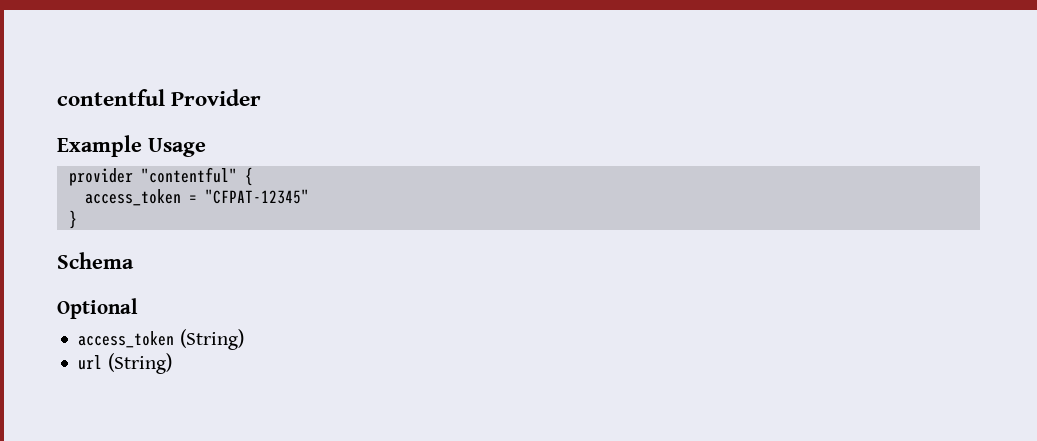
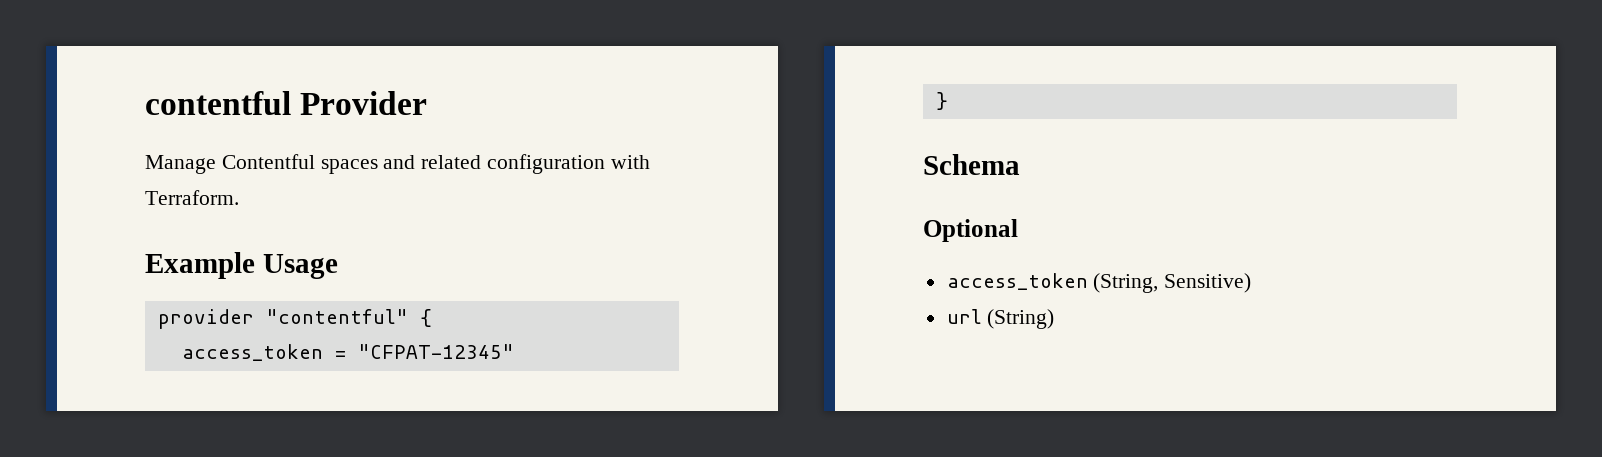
+ Manage Contentful spaces and related configuration with Terraform.
- access_token (String)
+ access_token (String, Sensitive)

